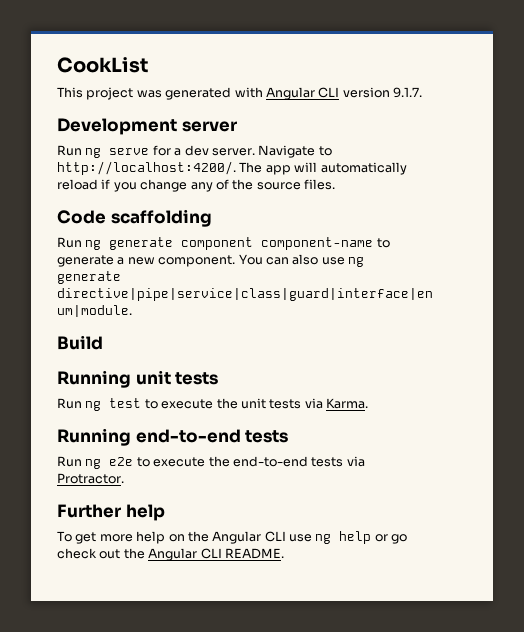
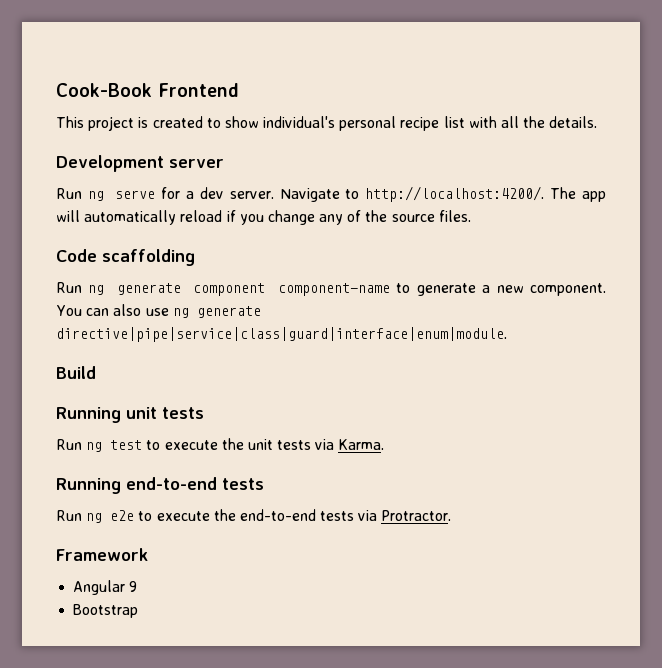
- CookList
+ Cook-Book Frontend
- This project was generated with Angular CLI version 9.1.7.
+ This project is created to show individual's personal recipe list with all the details.
- Further help
- To get more help on the Angular CLI use ng help or go check out the Angular CLI README.
+ Framework
+ Angular 9
+ Bootstrap

